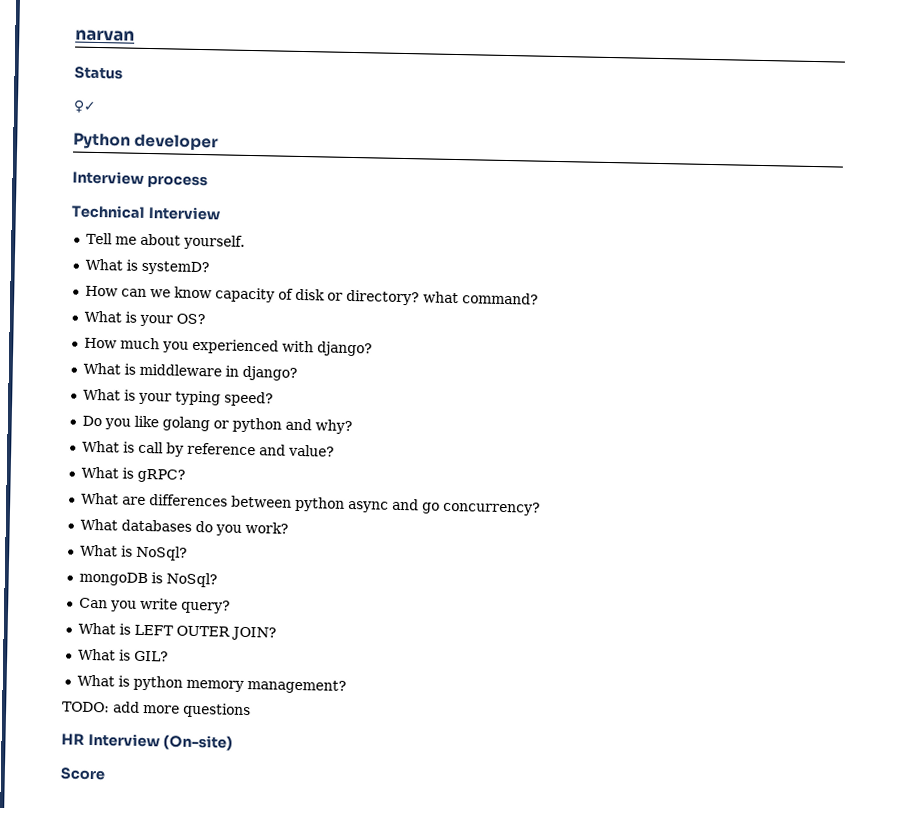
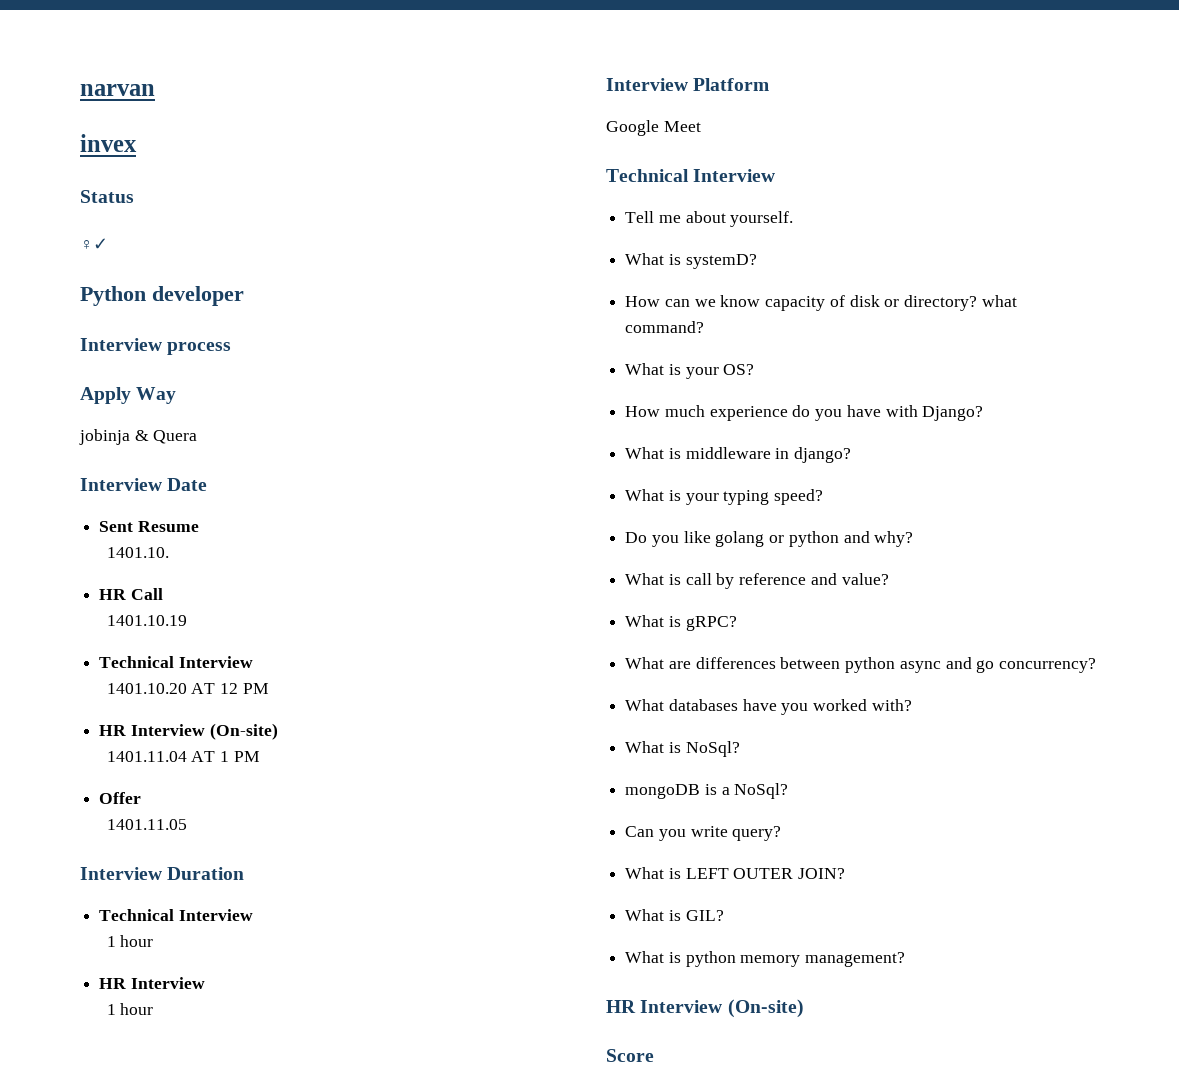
+ invex
+ Apply Way
+ jobinja & Quera
+ Interview Date
+ Sent Resume
+ 1401.10.
+ HR Call
+ 1401.10.19
+ Technical Interview
+ 1401.10.20 AT 12 PM
+ HR Interview (On-site)
+ 1401.11.04 AT 1 PM
+ Offer
+ 1401.11.05
+ Interview Duration
+ Technical Interview
+ 1 hour
+ HR Interview
+ 1 hour
+ Interview Platform
+ Google Meet
- How much you experienced with django?
+ How much experience do you have with Django?
- What databases do you work?
+ What databases have you worked with?
- mongoDB is NoSql?
+ mongoDB is a NoSql?
- TODO: add more questions

